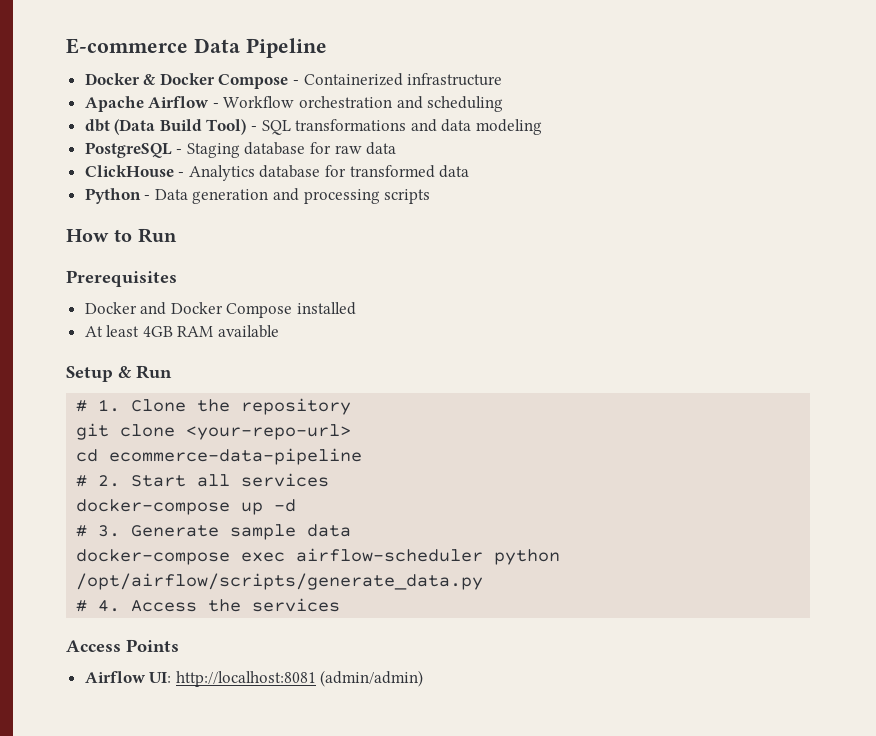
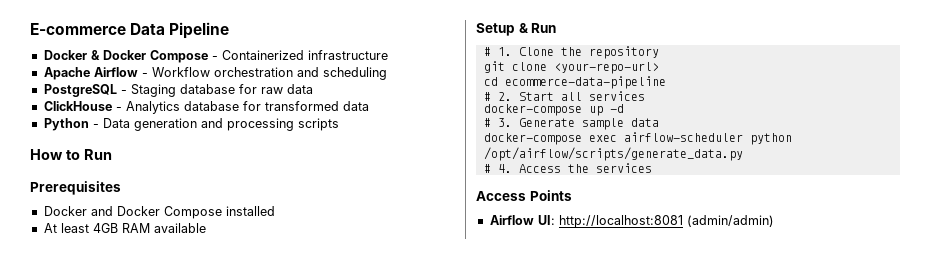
- dbt (Data Build Tool) - SQL transformations and data modeling

